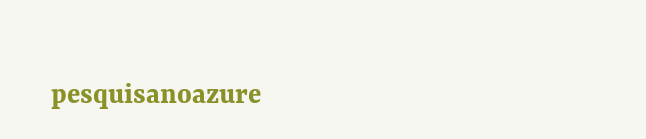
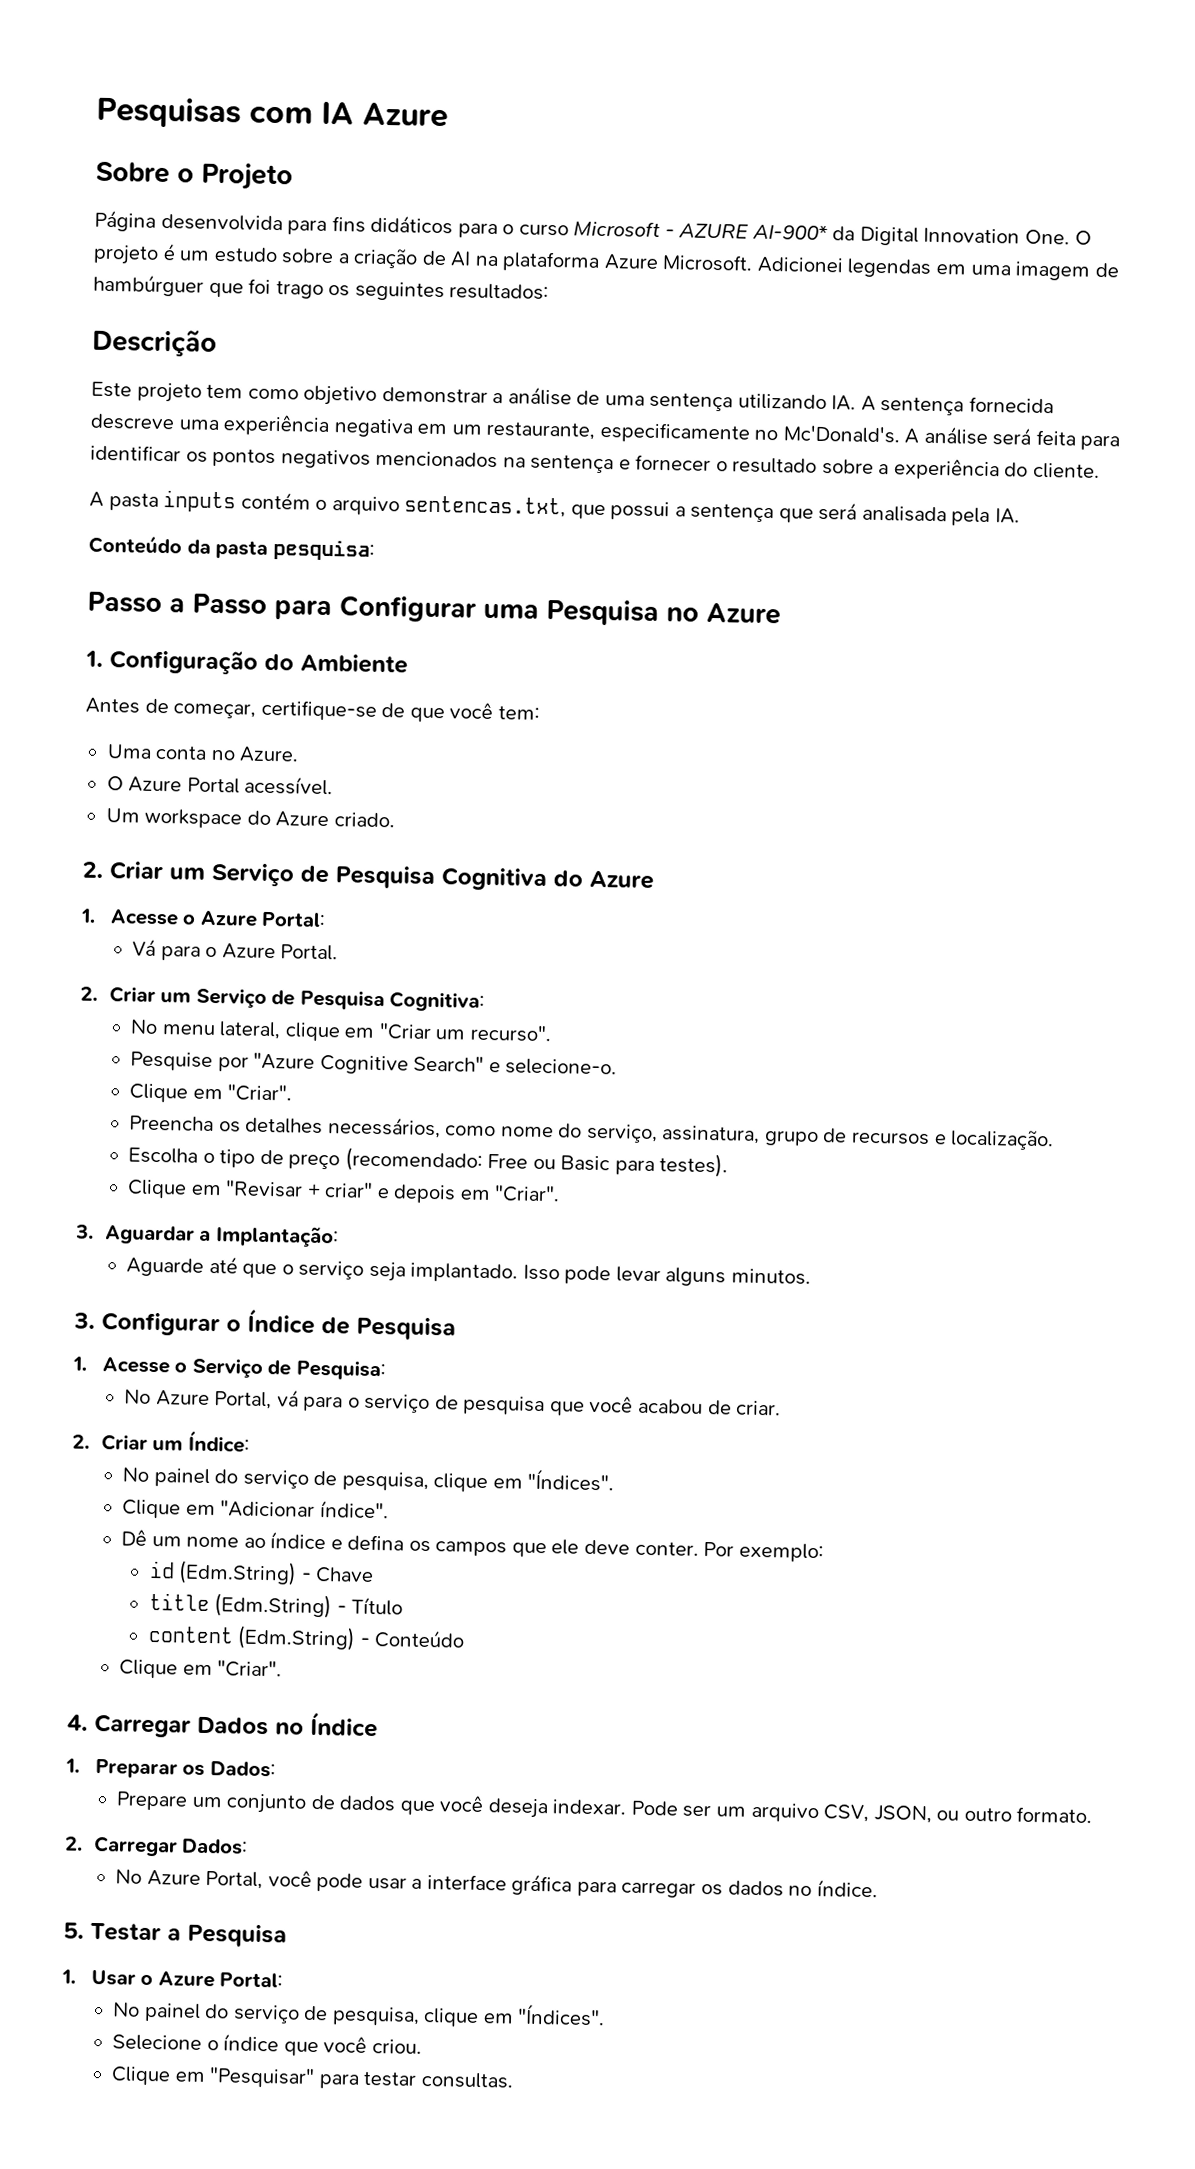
- pesquisanoazure
+ Pesquisas com IA Azure
+ Sobre o Projeto
+ Página desenvolvida para fins didáticos para o curso Microsoft - AZURE AI-900* da Digital Innovation One. O projeto é um estudo sobre a criação de AI na plataforma Azure Microsoft. Adicionei legendas em uma imagem de hambúrguer que foi trago os seguintes resultados:
+ Descrição
+ Este projeto tem como objetivo demonstrar a análise de uma sentença utilizando IA. A sentença fornecida descreve uma experiência negativa em um restaurante, especificamente no Mc'Donald's. A análise será feita para identificar os pontos negativos mencionados na sentença e fornecer o resultado sobre a experiência do cliente.
+ A pasta inputs contém o arquivo sentencas.txt, que possui a sentença que será analisada pela IA.
+ Conteúdo da pasta pesquisa:
+ Passo a Passo para Configurar uma Pesquisa no Azure
+ 1. Configuração do Ambiente
+ Antes de começar, certifique-se de que você tem:
+ Uma conta no Azure.
+ O Azure Portal acessível.
+ Um workspace do Azure criado.
+ 2. Criar um Serviço de Pesquisa Cognitiva do Azure
+ 1. Acesse o Azure Portal:
+ Vá para o Azure Portal.
+ 2. Criar um Serviço de Pesquisa Cognitiva:
+ No menu lateral, clique em "Criar um recurso".
+ Pesquise por "Azure Cognitive Search" e selecione-o.
+ Clique em "Criar".
+ Preencha os detalhes necessários, como nome do serviço, assinatura, grupo de recursos e localização.
+ Escolha o tipo de preço (recomendado: Free ou Basic para testes).
+ Clique em "Revisar + criar" e depois em "Criar".
+ 3. Aguardar a Implantação:
+ Aguarde até que o serviço seja implantado. Isso pode levar alguns minutos.
+ 3. Configurar o Índice de Pesquisa
+ 1. Acesse o Serviço de Pesquisa:
+ No Azure Portal, vá para o serviço de pesquisa que você acabou de criar.
+ 2. Criar um Índice:
+ No painel do serviço de pesquisa, clique em "Índices".
+ Clique em "Adicionar índice".
+ Dê um nome ao índice e defina os campos que ele deve conter. Por exemplo:
+ id (Edm.String) - Chave
+ title (Edm.String) - Título
+ content (Edm.String) - Conteúdo
+ Clique em "Criar".
+ 4. Carregar Dados no Índice
+ 1. Preparar os Dados:
+ Prepare um conjunto de dados que você deseja indexar. Pode ser um arquivo CSV, JSON, ou outro formato.
+ 2. Carregar Dados:
+ No Azure Portal, você pode usar a interface gráfica para carregar os dados no índice.
+ 5. Testar a Pesquisa
+ 1. Usar o Azure Portal:
+ No painel do serviço de pesquisa, clique em "Índices".
+ Selecione o índice que você criou.
+ Clique em "Pesquisar" para testar consultas.

